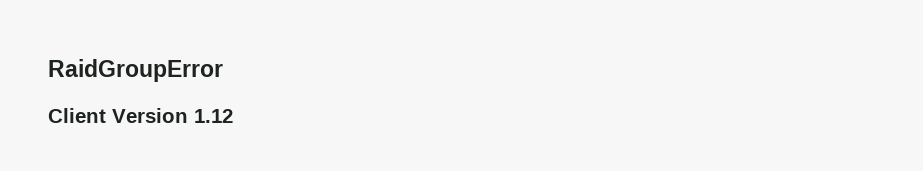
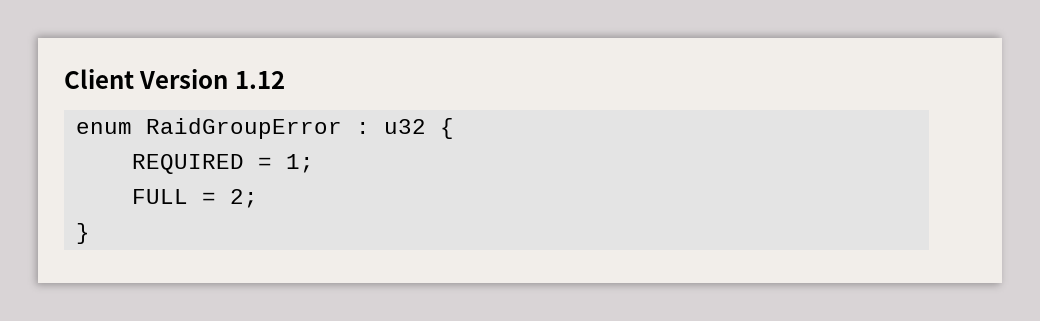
- RaidGroupError
+ enum RaidGroupError : u32 {
+ REQUIRED = 1;
+ FULL = 2;
+ }

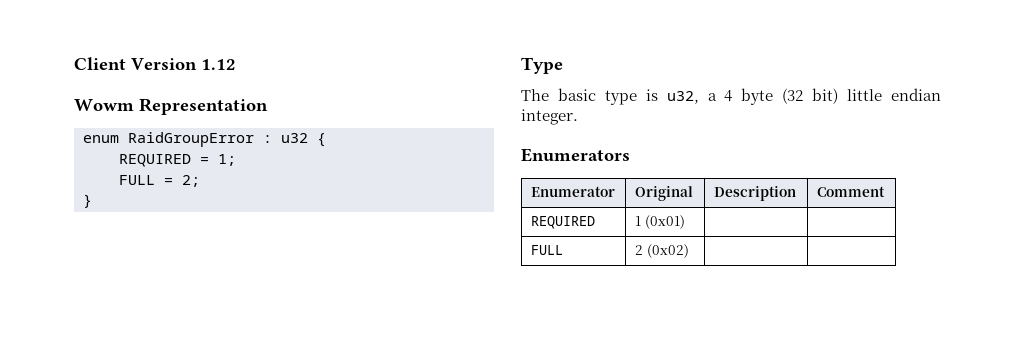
+ Wowm Representation
+ Type
+ The basic type is u32, a 4 byte (32 bit) little endian integer.
+ Enumerators
+ Enumerator | Original | Description | Comment
+ REQUIRED | 1 (0x01) | |
+ FULL | 2 (0x02) | |

